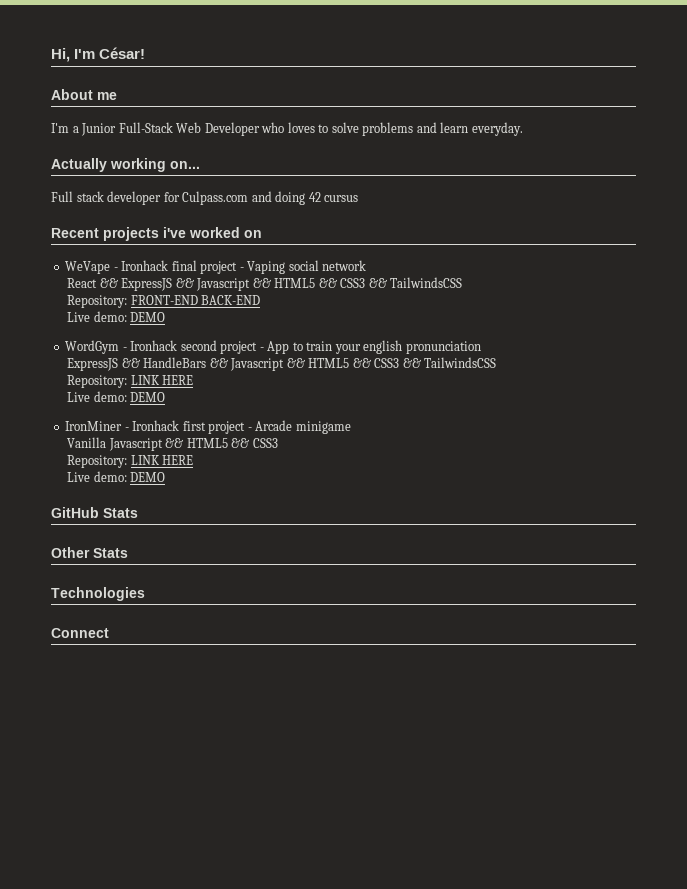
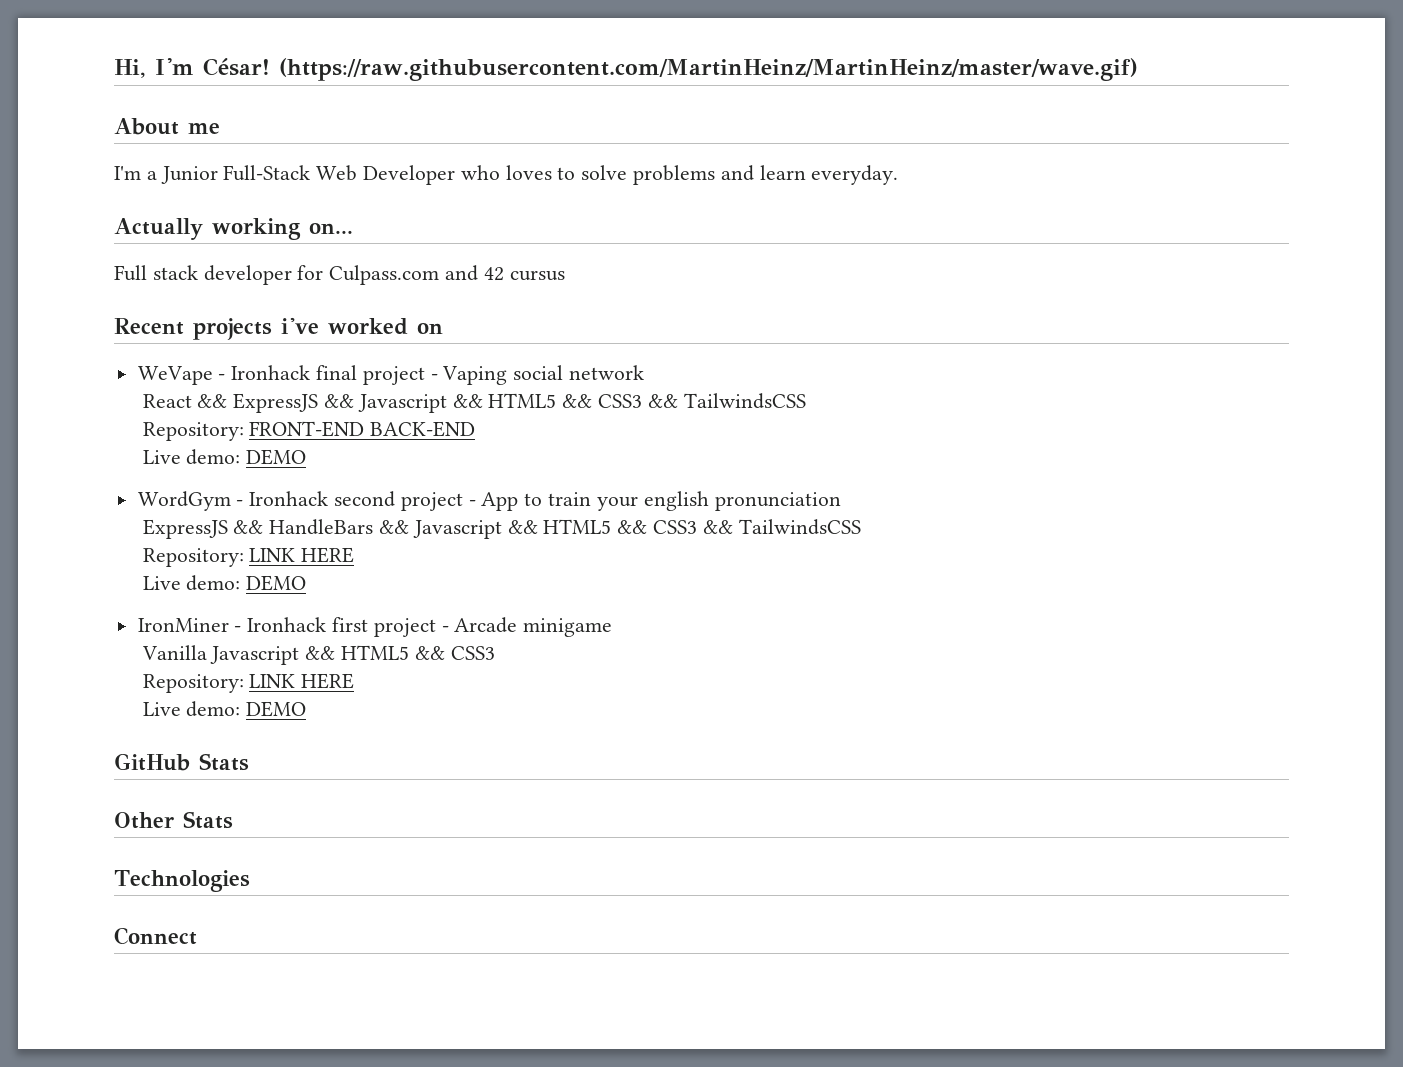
+ (https://raw.githubusercontent.com/MartinHeinz/MartinHeinz/master/wave.gif)
- Full stack developer for Culpass.com and doing 42 cursus
+ Full stack developer for Culpass.com and 42 cursus

